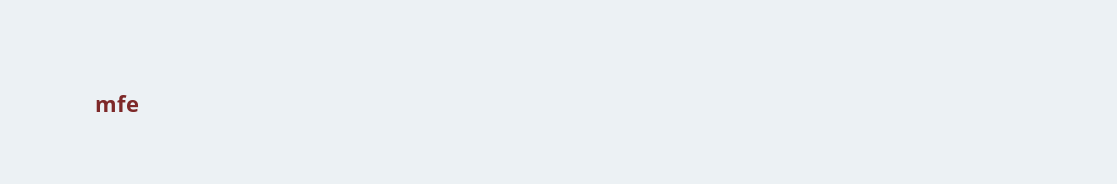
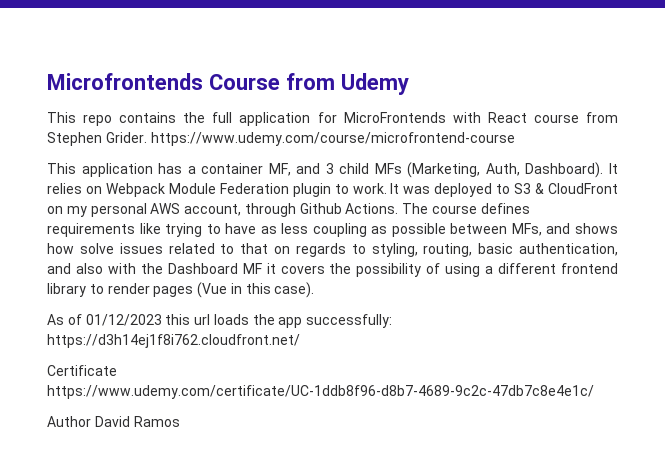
- mfe
+ Microfrontends Course from Udemy
+ This repo contains the full application for MicroFrontends with React course from Stephen Grider. https://www.udemy.com/course/microfrontend-course
+ This application has a container MF, and 3 child MFs (Marketing, Auth, Dashboard). It relies on Webpack Module Federation plugin to work. It was deployed to S3 & CloudFront on my personal AWS account, through Github Actions. The course defines requirements like trying to have as less coupling as possible between MFs, and shows how solve issues related to that on regards to styling, routing, basic authentication, and also with the Dashboard MF it covers the possibility of using a different frontend library to render pages (Vue in this case).
+ As of 01/12/2023 this url loads the app successfully: https://d3h14ej1f8i762.cloudfront.net/
+ Certificate https://www.udemy.com/certificate/UC-1ddb8f96-d8b7-4689-9c2c-47db7c8e4e1c/
+ Author David Ramos

